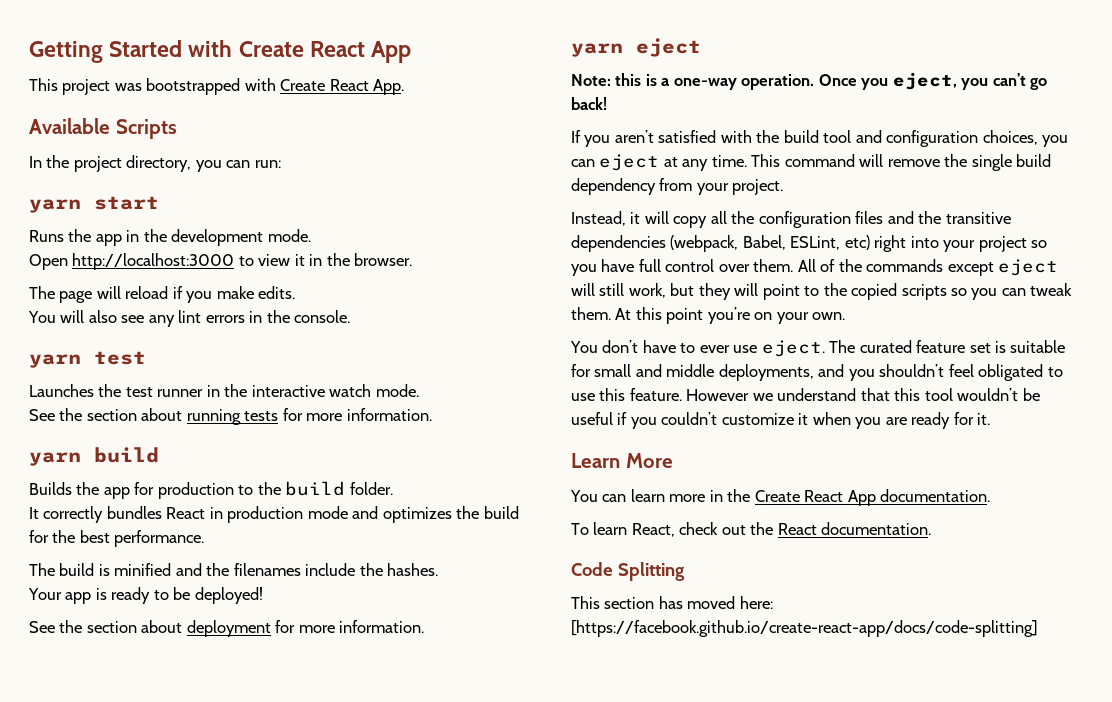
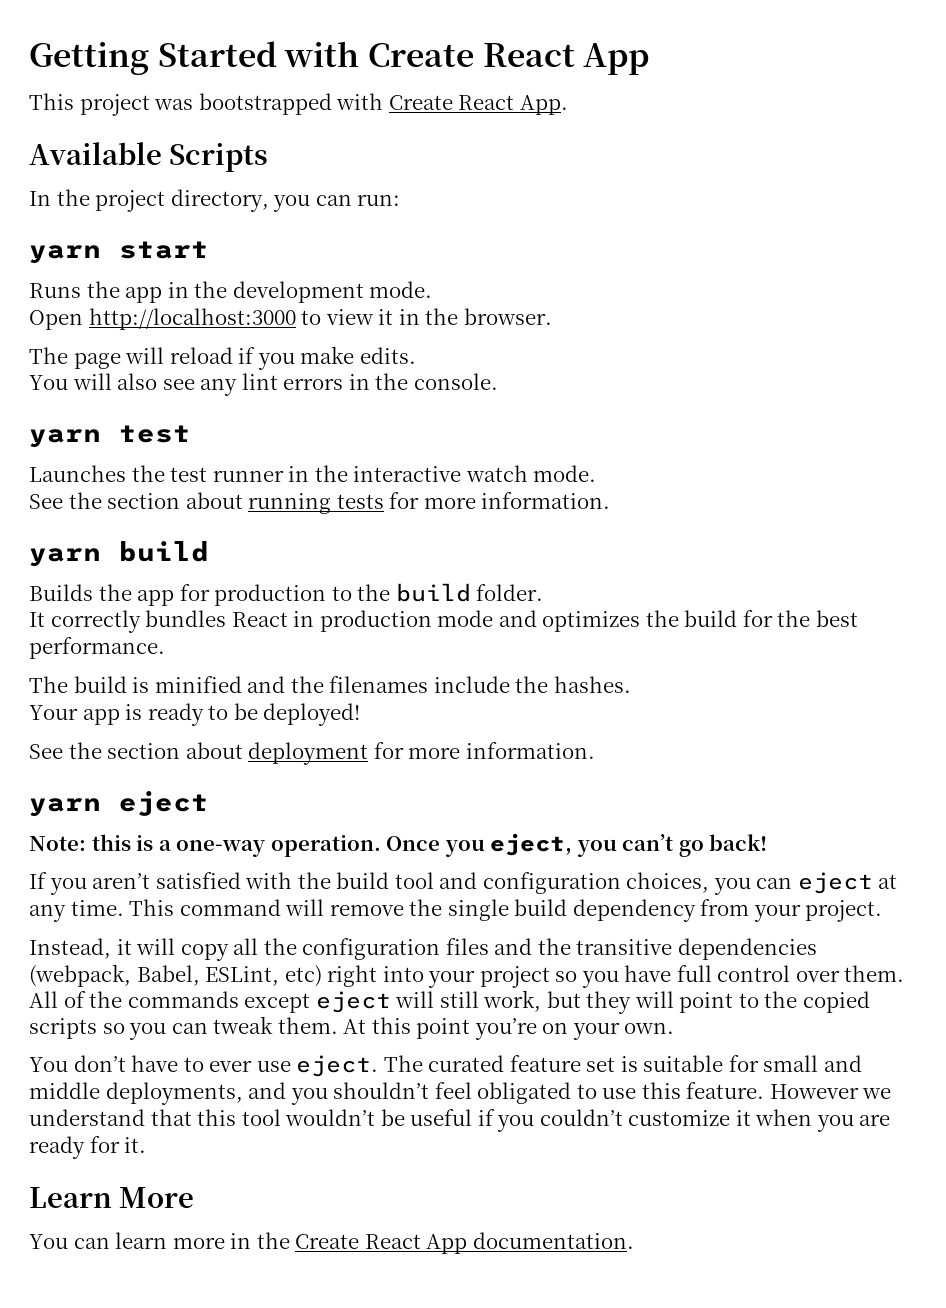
- To learn React, check out the React documentation.
- Code Splitting
- This section has moved here: [https://facebook.github.io/create-react-app/docs/code-splitting]

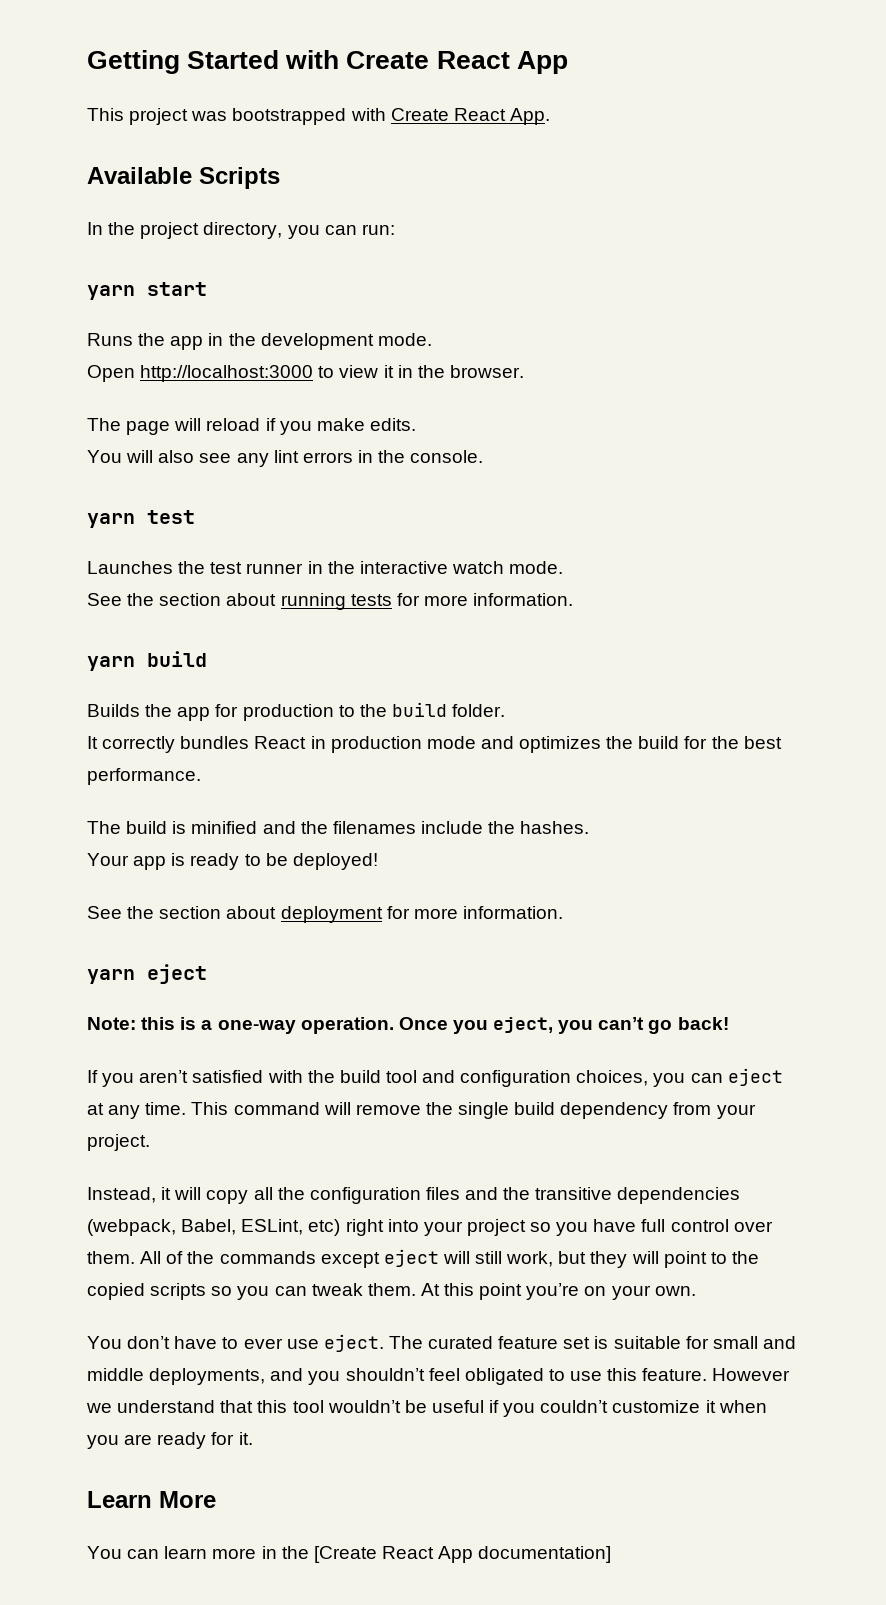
- You can learn more in the Create React App documentation.
+ You can learn more in the [Create React App documentation]

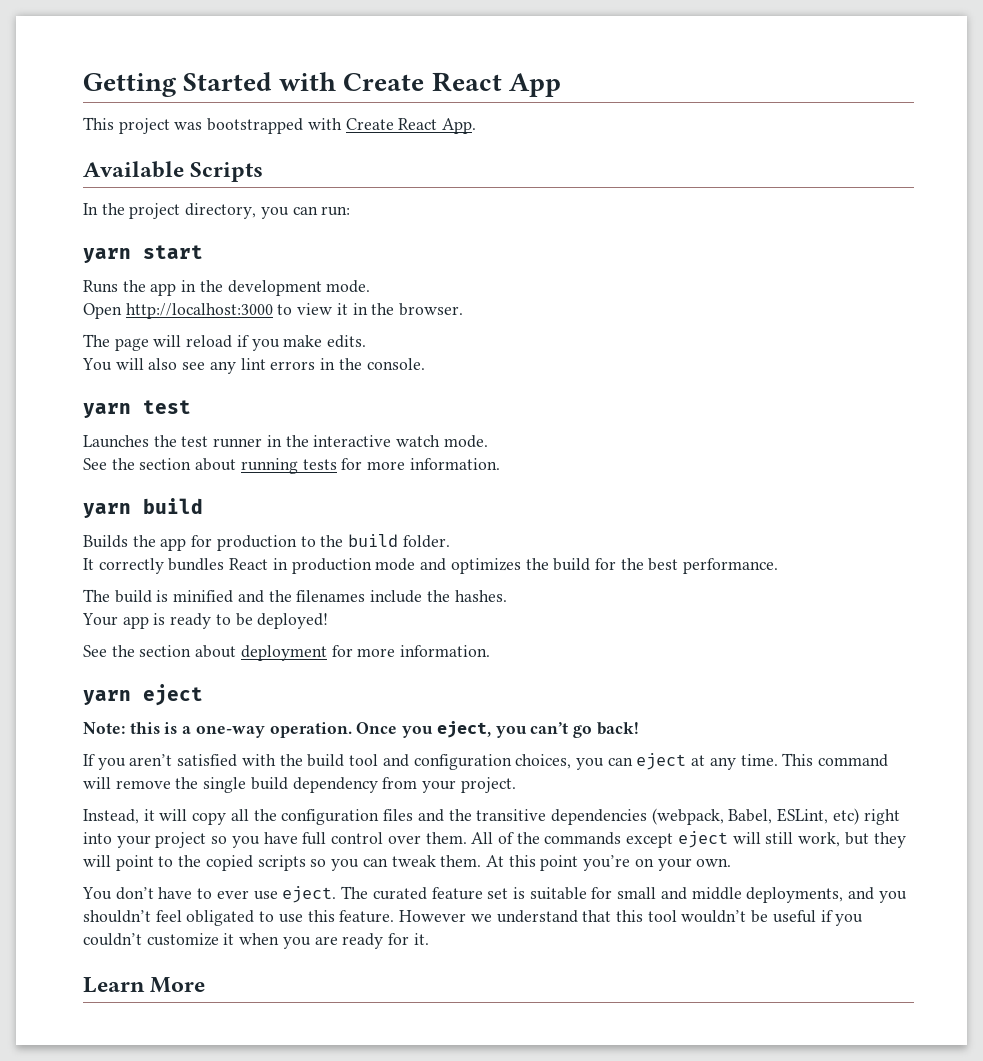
- You can learn more in the [Create React App documentation]

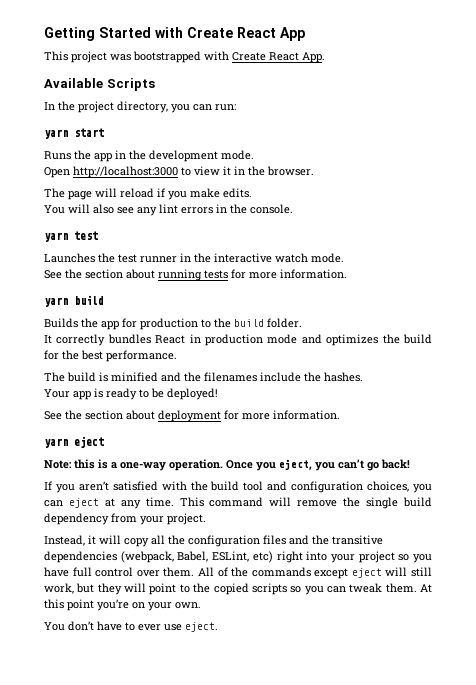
- The curated feature set is suitable for small and middle deployments, and you shouldn’t feel obligated to use this feature. However we understand that this tool wouldn’t be useful if you couldn’t customize it when you are ready for it.
- Learn More

